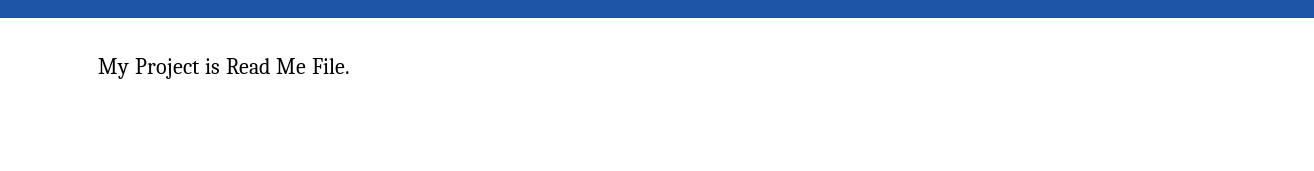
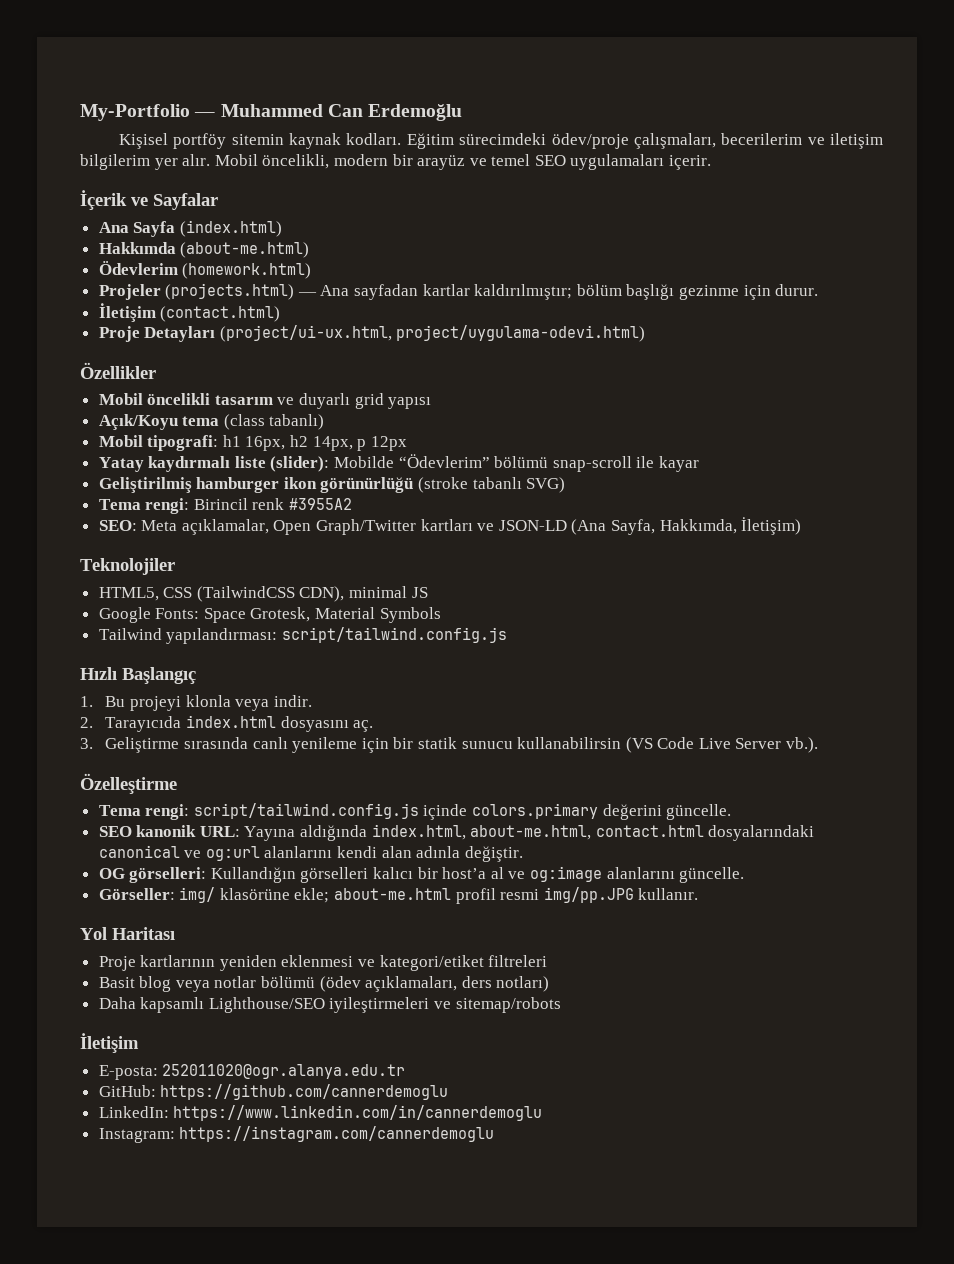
- My Project is Read Me File.
+ My-Portfolio — Muhammed Can Erdemoğlu
+ Kişisel portföy sitemin kaynak kodları. Eğitim sürecimdeki ödev/proje çalışmaları, becerilerim ve iletişim bilgilerim yer alır. Mobil öncelikli, modern bir arayüz ve temel SEO uygulamaları içerir.
+ İçerik ve Sayfalar
+ Ana Sayfa (index.html)
+ Hakkımda (about-me.html)
+ Ödevlerim (homework.html)
+ Projeler (projects.html) — Ana sayfadan kartlar kaldırılmıştır; bölüm başlığı gezinme için durur.
+ İletişim (contact.html)
+ Proje Detayları (project/ui-ux.html, project/uygulama-odevi.html)
+ Özellikler
+ Mobil öncelikli tasarım ve duyarlı grid yapısı
+ Açık/Koyu tema (class tabanlı)
+ Mobil tipografi: h1 16px, h2 14px, p 12px
+ Yatay kaydırmalı liste (slider): Mobilde “Ödevlerim” bölümü snap-scroll ile kayar
+ Geliştirilmiş hamburger ikon görünürlüğü (stroke tabanlı SVG)
+ Tema rengi: Birincil renk #3955A2
+ SEO: Meta açıklamalar, Open Graph/Twitter kartları ve JSON‑LD (Ana Sayfa, Hakkımda, İletişim)
+ Teknolojiler
+ HTML5, CSS (TailwindCSS CDN), minimal JS
+ Google Fonts: Space Grotesk, Material Symbols
+ Tailwind yapılandırması: script/tailwind.config.js
+ Hızlı Başlangıç
+ 1. Bu projeyi klonla veya indir.
+ 2. Tarayıcıda index.html dosyasını aç.
+ 3. Geliştirme sırasında canlı yenileme için bir statik sunucu kullanabilirsin (VS Code Live Server vb.).
+ Özelleştirme
+ Tema rengi: script/tailwind.config.js içinde colors.primary değerini güncelle.
+ SEO kanonik URL: Yayına aldığında index.html, about-me.html, contact.html dosyalarındaki canonical ve og:url alanlarını kendi alan adınla değiştir.
+ OG görselleri: Kullandığın görselleri kalıcı bir host’a al ve og:image alanlarını güncelle.
+ Görseller: img/ klasörüne ekle; about-me.html profil resmi img/pp.JPG kullanır.
+ Yol Haritası
+ Proje kartlarının yeniden eklenmesi ve kategori/etiket filtreleri
+ Basit blog veya notlar bölümü (ödev açıklamaları, ders notları)
+ Daha kapsamlı Lighthouse/SEO iyileştirmeleri ve sitemap/robots
+ İletişim
+ E‑posta: 252011020@ogr.alanya.edu.tr
+ GitHub: https://github.com/cannerdemoglu
+ LinkedIn: https://www.linkedin.com/in/cannerdemoglu
+ Instagram: https://instagram.com/cannerdemoglu

